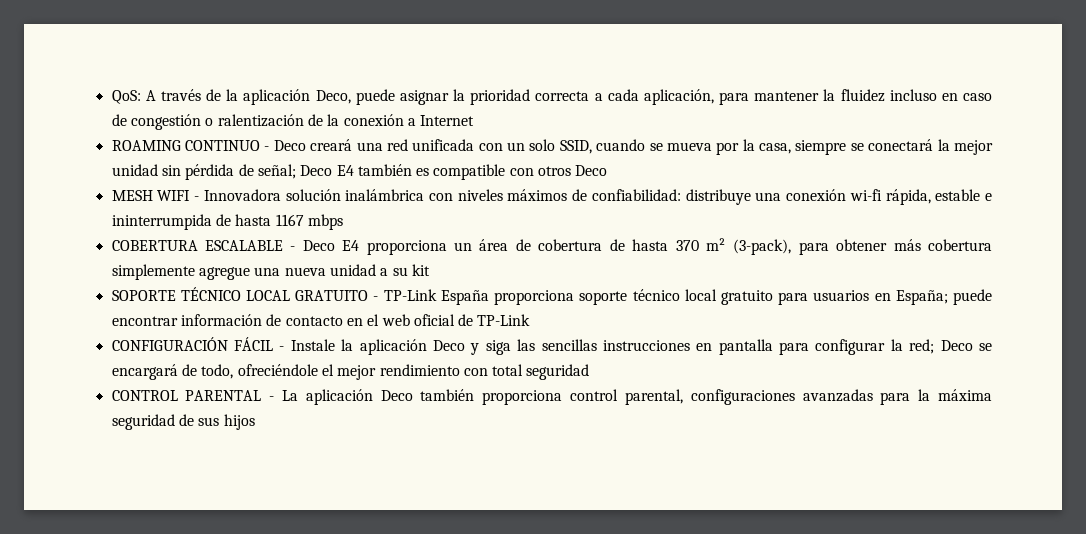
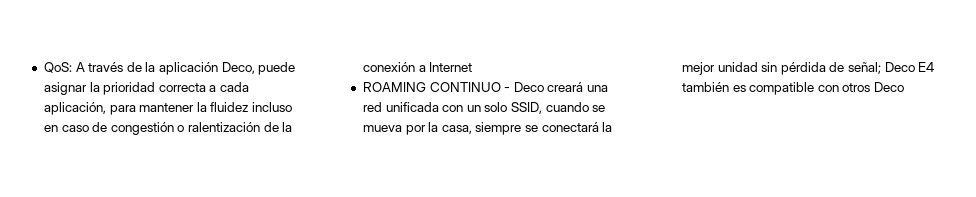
- MESH WIFI - Innovadora solución inalámbrica con niveles máximos de confiabilidad: distribuye una conexión wi-fi rápida, estable e ininterrumpida de hasta 1167 mbps
- COBERTURA ESCALABLE - Deco E4 proporciona un área de cobertura de hasta 370 m² (3-pack), para obtener más cobertura simplemente agregue una nueva unidad a su kit
- SOPORTE TÉCNICO LOCAL GRATUITO - TP-Link España proporciona soporte técnico local gratuito para usuarios en España; puede encontrar información de contacto en el web oficial de TP-Link
- CONFIGURACIÓN FÁCIL - Instale la aplicación Deco y siga las sencillas instrucciones en pantalla para configurar la red; Deco se encargará de todo, ofreciéndole el mejor rendimiento con total seguridad
- CONTROL PARENTAL - La aplicación Deco también proporciona control parental, configuraciones avanzadas para la máxima seguridad de sus hijos

